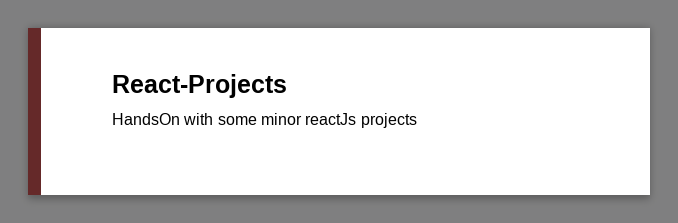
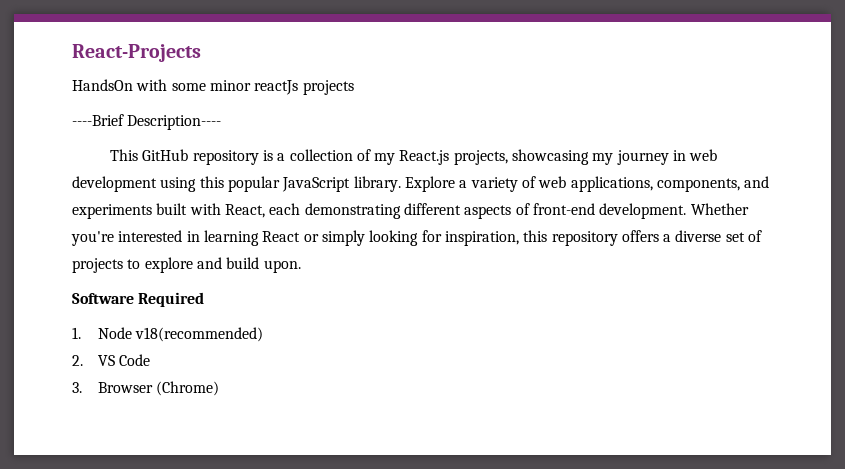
+ ----Brief Description----
+ This GitHub repository is a collection of my React.js projects, showcasing my journey in web development using this popular JavaScript library. Explore a variety of web applications, components, and experiments built with React, each demonstrating different aspects of front-end development. Whether you're interested in learning React or simply looking for inspiration, this repository offers a diverse set of projects to explore and build upon.
+ Software Required
+ 1. Node v18(recommended)
+ 2. VS Code
+ 3. Browser (Chrome)

